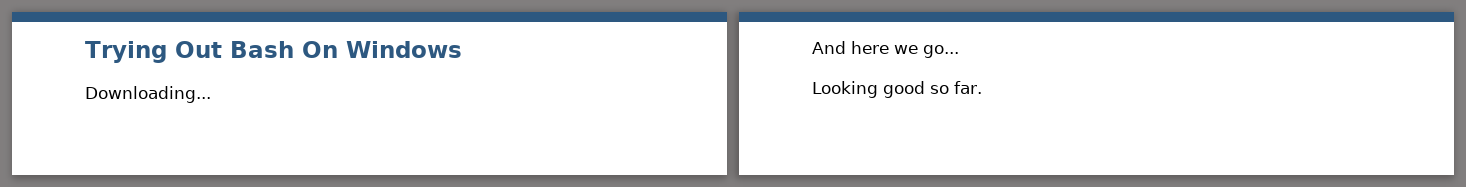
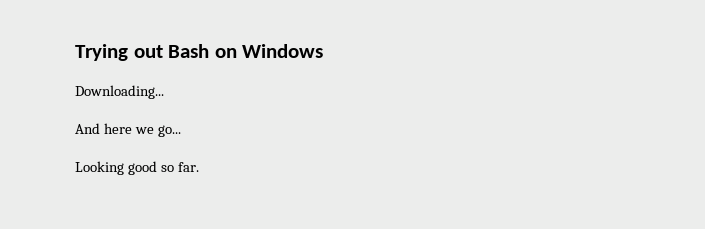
- Trying Out Bash On Windows
+ Trying out Bash on Windows

